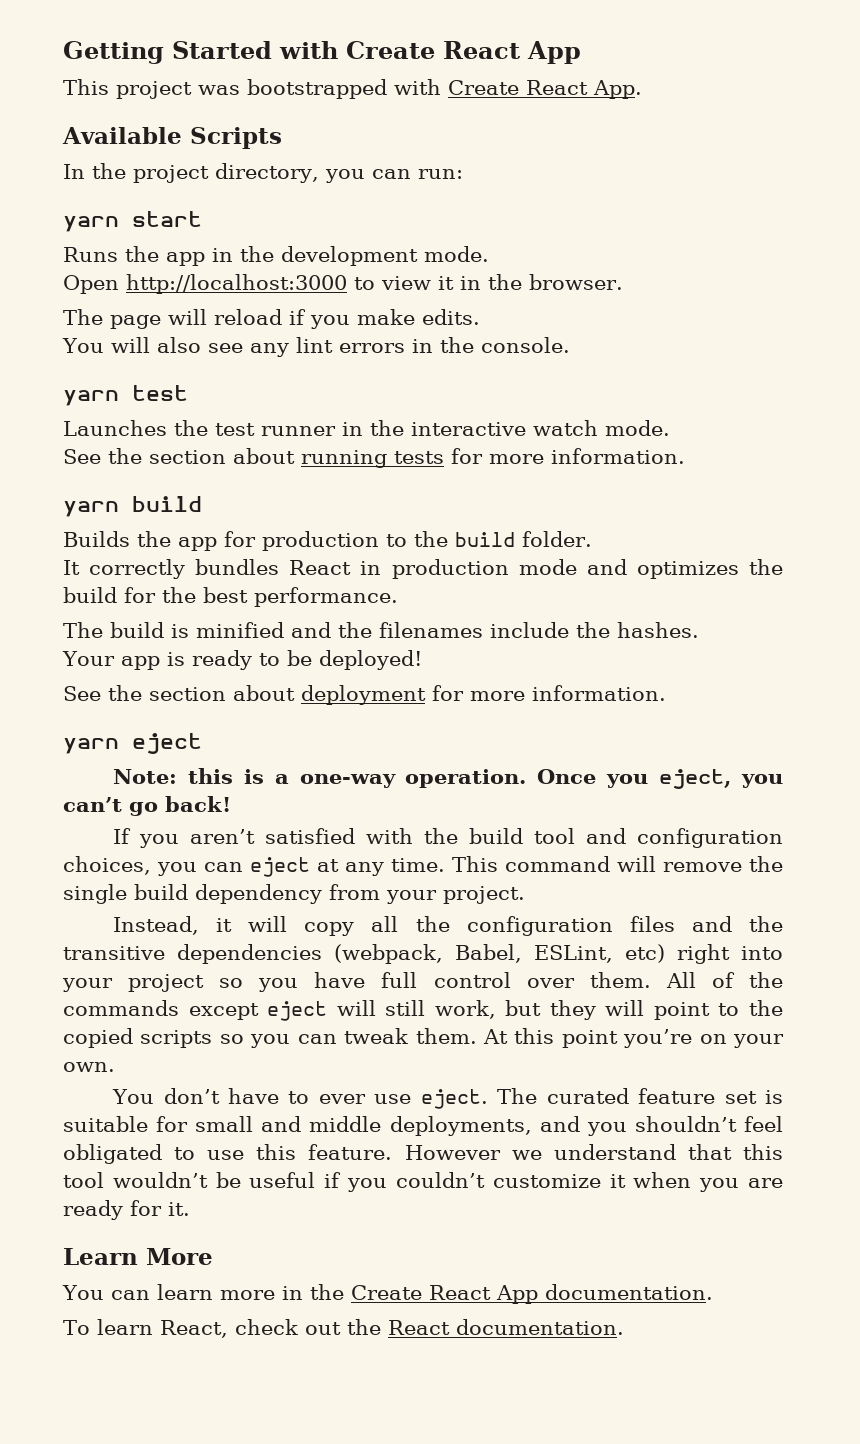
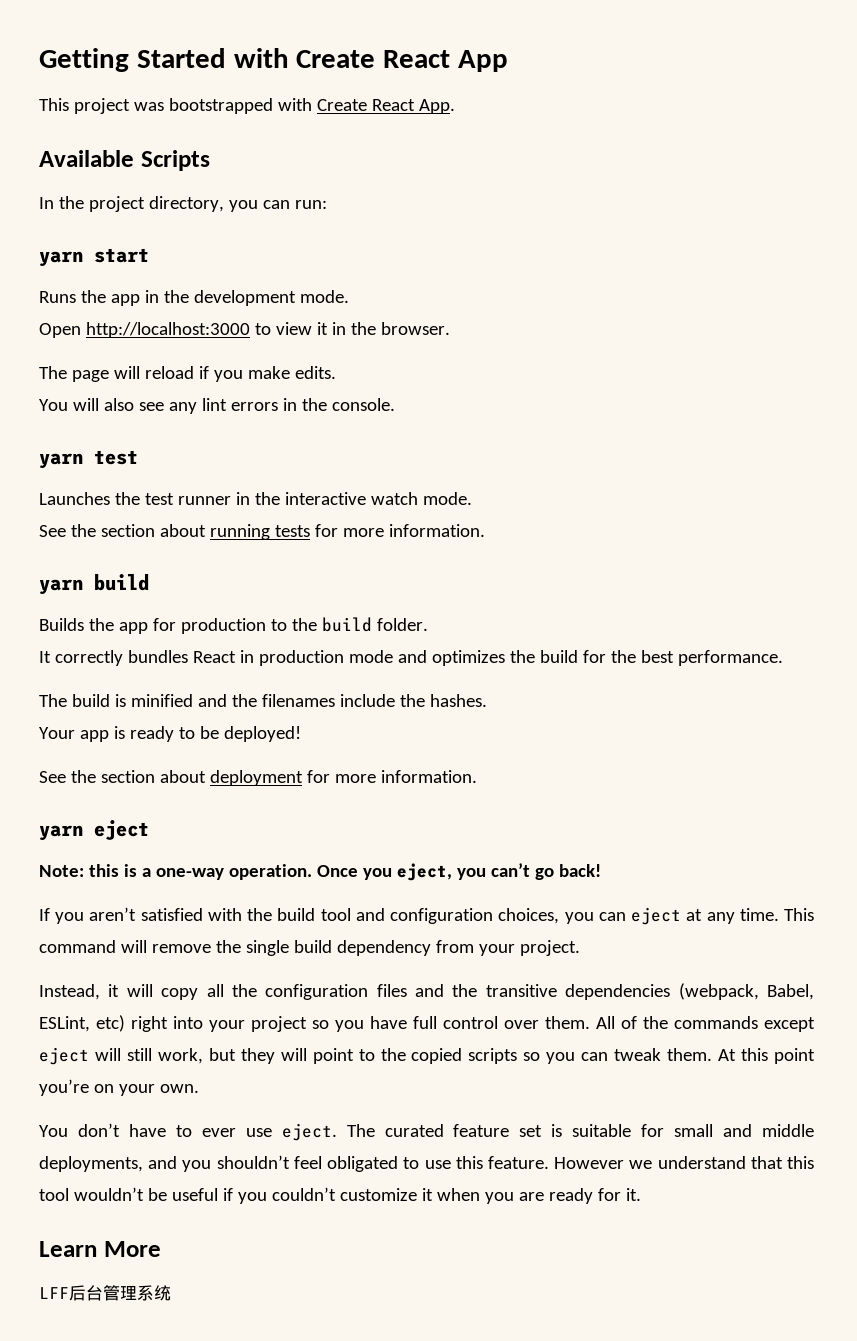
- You can learn more in the Create React App documentation.
- To learn React, check out the React documentation.
+ LFF后台管理系统

